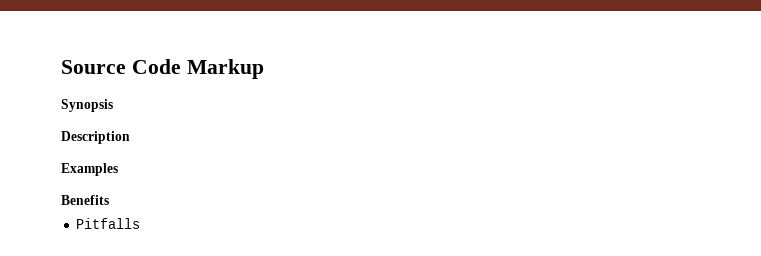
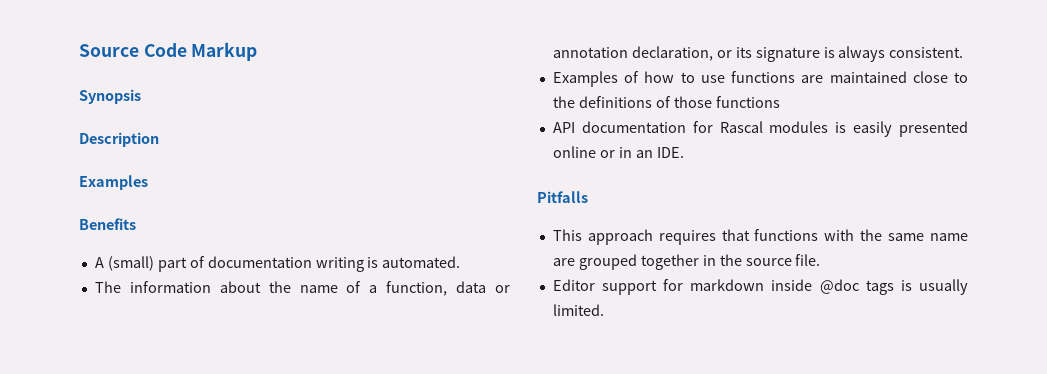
+ A (small) part of documentation writing is automated.
+ The information about the name of a function, data or annotation declaration, or its signature is always consistent.
+ Examples of how to use functions are maintained close to the definitions of those functions
+ API documentation for Rascal modules is easily presented online or in an IDE.
  Pitfalls
+ This approach requires that functions with the same name are grouped together in the source file.
+ Editor support for markdown inside @doc tags is usually limited.

